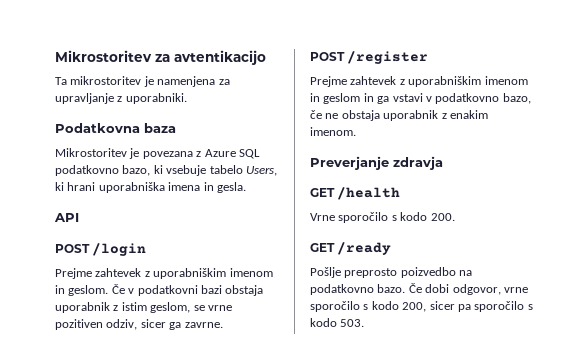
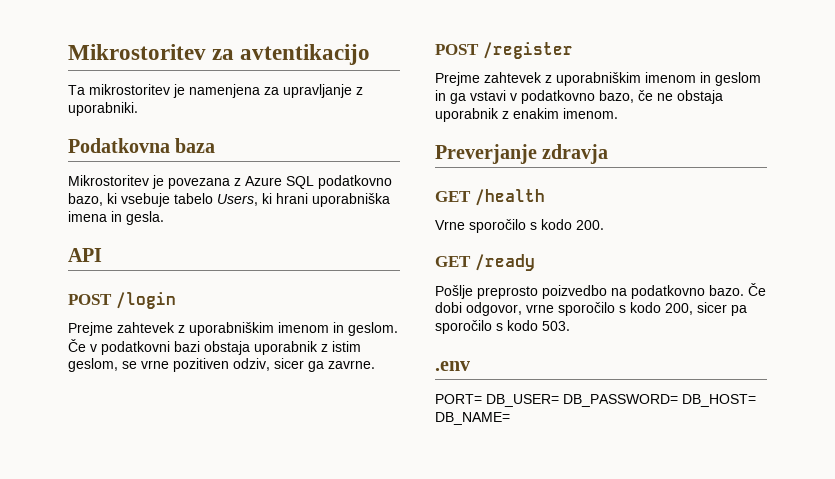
+ .env
+ PORT= DB_USER= DB_PASSWORD= DB_HOST= DB_NAME=

